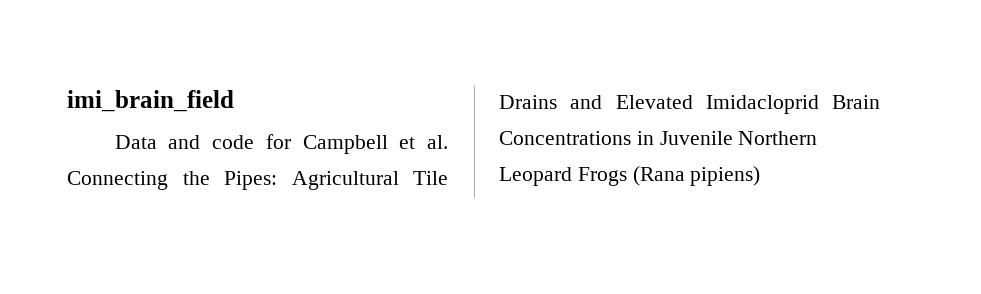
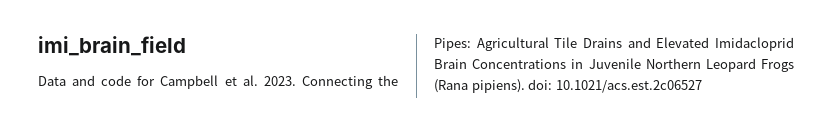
- Data and code for Campbell et al. Connecting the Pipes: Agricultural Tile Drains and Elevated Imidacloprid Brain Concentrations in Juvenile Northern Leopard Frogs (Rana pipiens)
+ Data and code for Campbell et al. 2023. Connecting the Pipes: Agricultural Tile Drains and Elevated Imidacloprid Brain Concentrations in Juvenile Northern Leopard Frogs (Rana pipiens). doi: 10.1021/acs.est.2c06527

